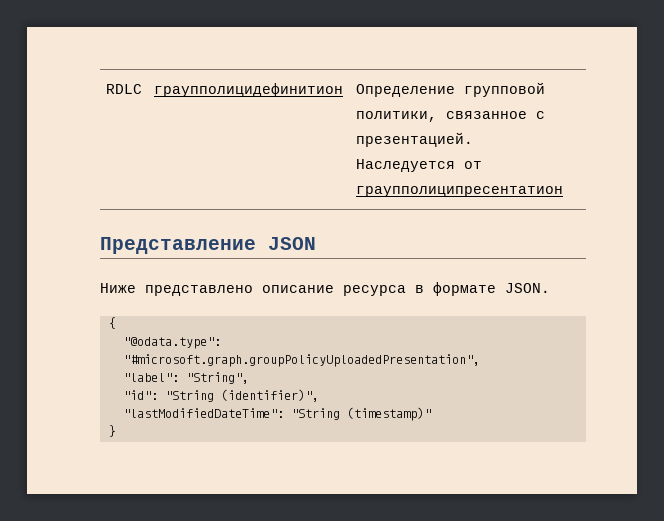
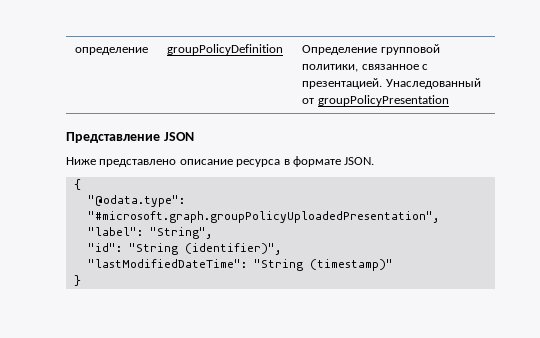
- RDLC | граупполицидефинитион | Определение групповой политики, связанное с презентацией. Наследуется от граупполиципресентатион
+ определение | groupPolicyDefinition | Определение групповой политики, связанное с презентацией. Унаследованный от groupPolicyPresentation

